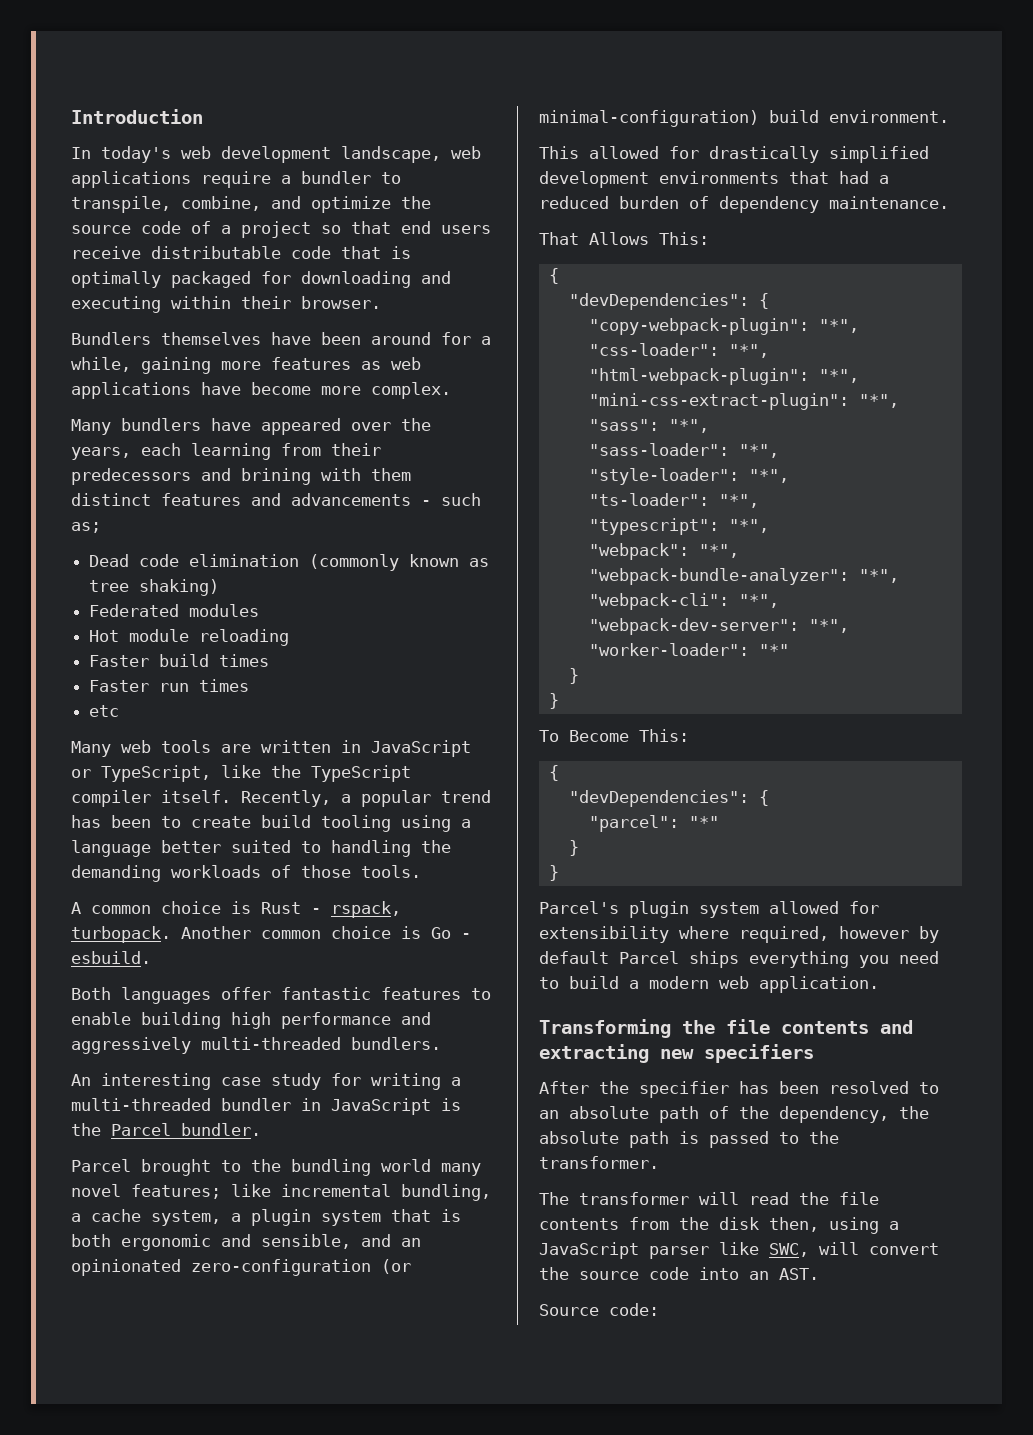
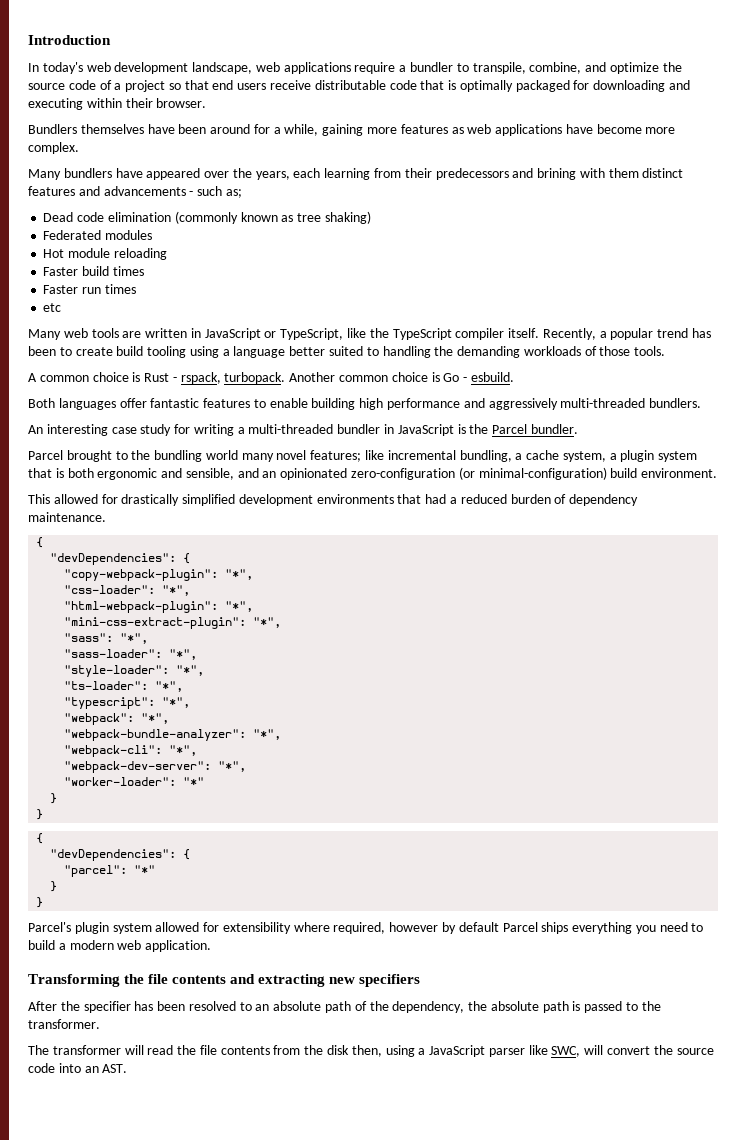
- That Allows This:
- To Become This:
- Source code:

